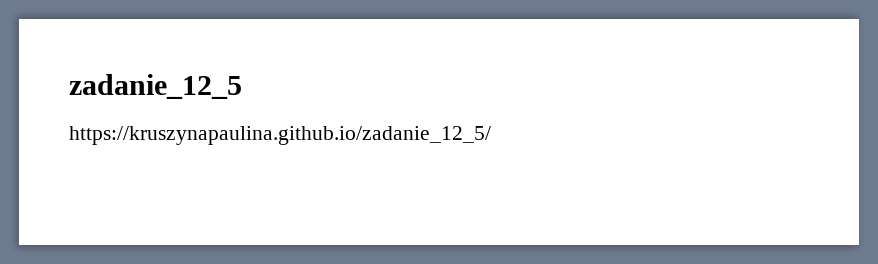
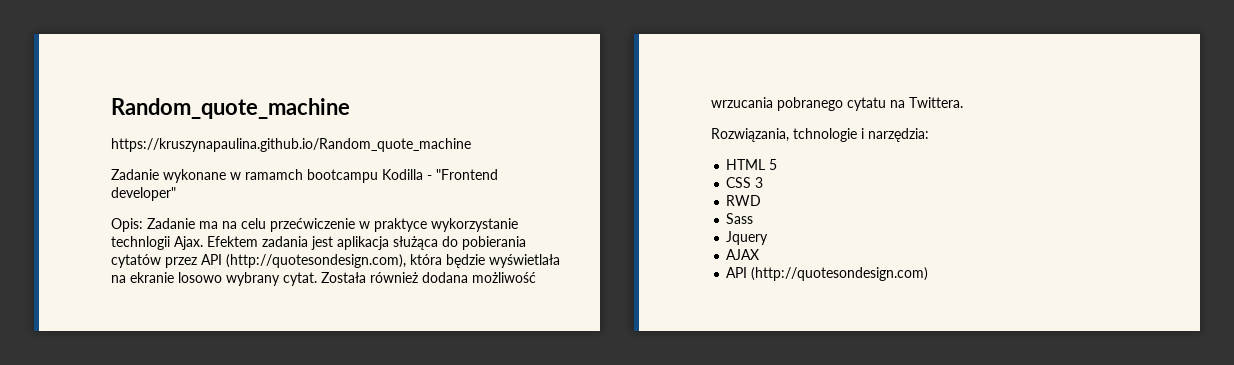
- zadanie_12_5
- https://kruszynapaulina.github.io/zadanie_12_5/
+ Random_quote_machine
+ https://kruszynapaulina.github.io/Random_quote_machine
+ Zadanie wykonane w ramamch bootcampu Kodilla - "Frontend developer"
+ Opis: Zadanie ma na celu przećwiczenie w praktyce wykorzystanie technlogii Ajax. Efektem zadania jest aplikacja służąca do pobierania cytatów przez API (http://quotesondesign.com), która będzie wyświetlała na ekranie losowo wybrany cytat. Została również dodana możliwość wrzucania pobranego cytatu na Twittera.
+ Rozwiązania, tchnologie i narzędzia:
+ HTML 5
+ CSS 3
+ RWD
+ Sass
+ Jquery
+ AJAX
+ API (http://quotesondesign.com)

